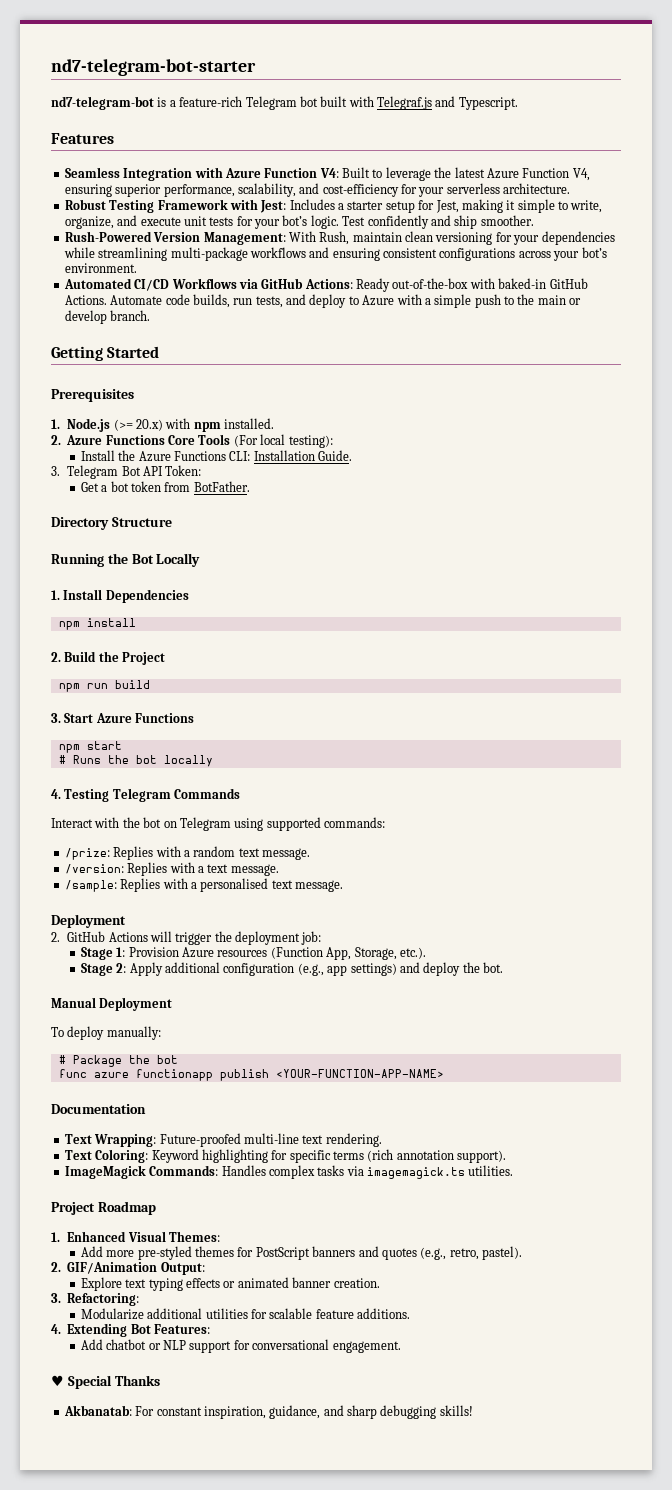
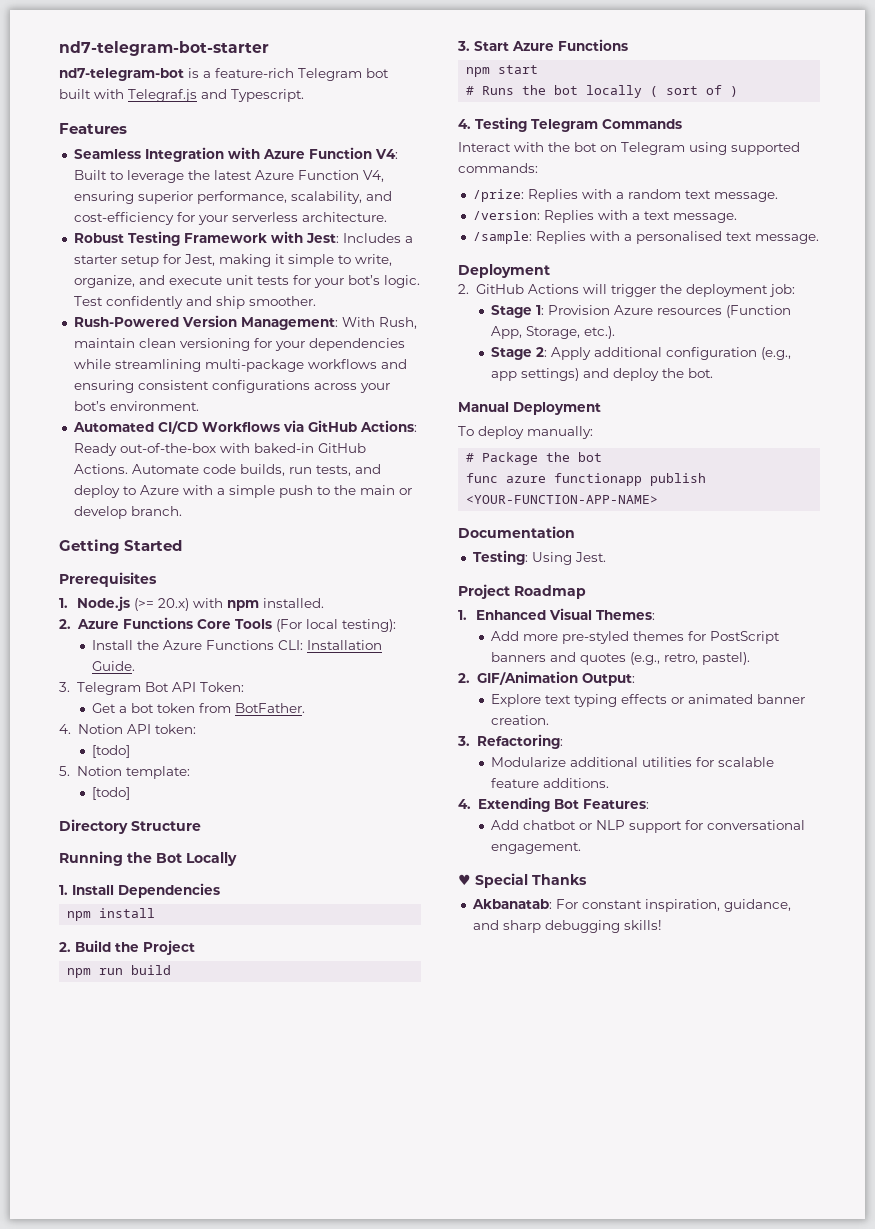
+ 4. Notion API token:
+ [todo]
+ 5. Notion template:
+ [todo]
- # Runs the bot locally
+ # Runs the bot locally ( sort of )
- Text Wrapping: Future-proofed multi-line text rendering.
- Text Coloring: Keyword highlighting for specific terms (rich annotation support).
- ImageMagick Commands: Handles complex tasks via imagemagick.ts utilities.
+ Testing: Using Jest.

